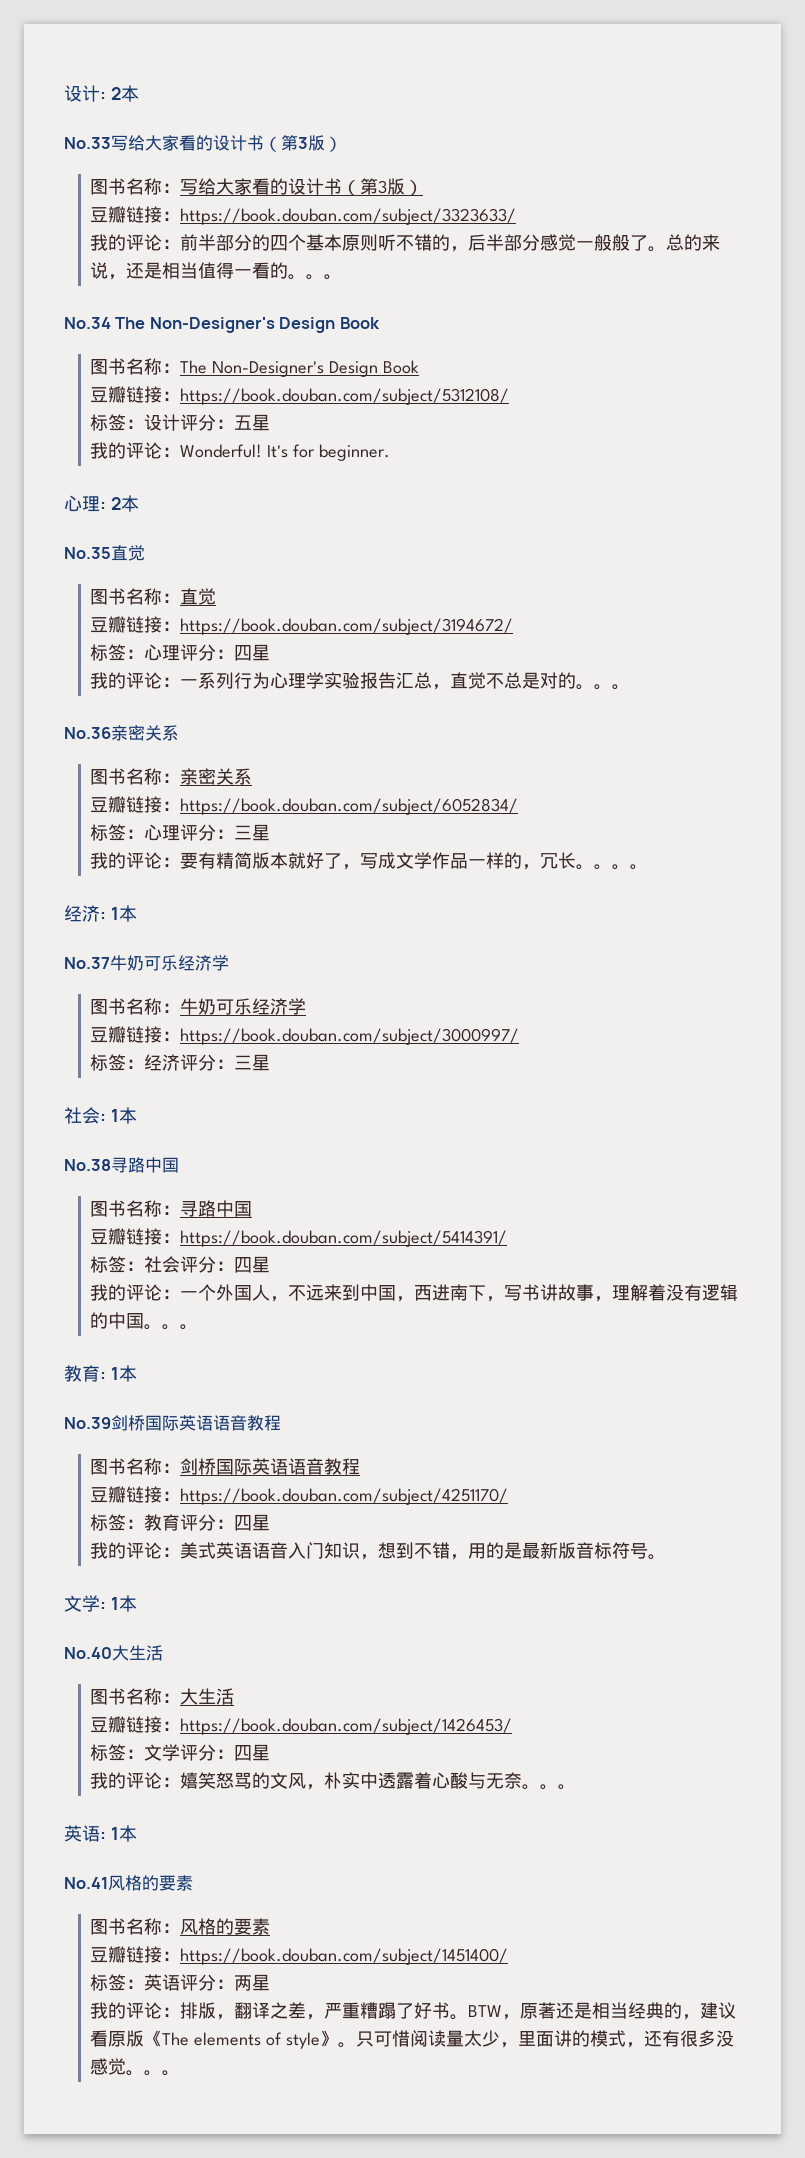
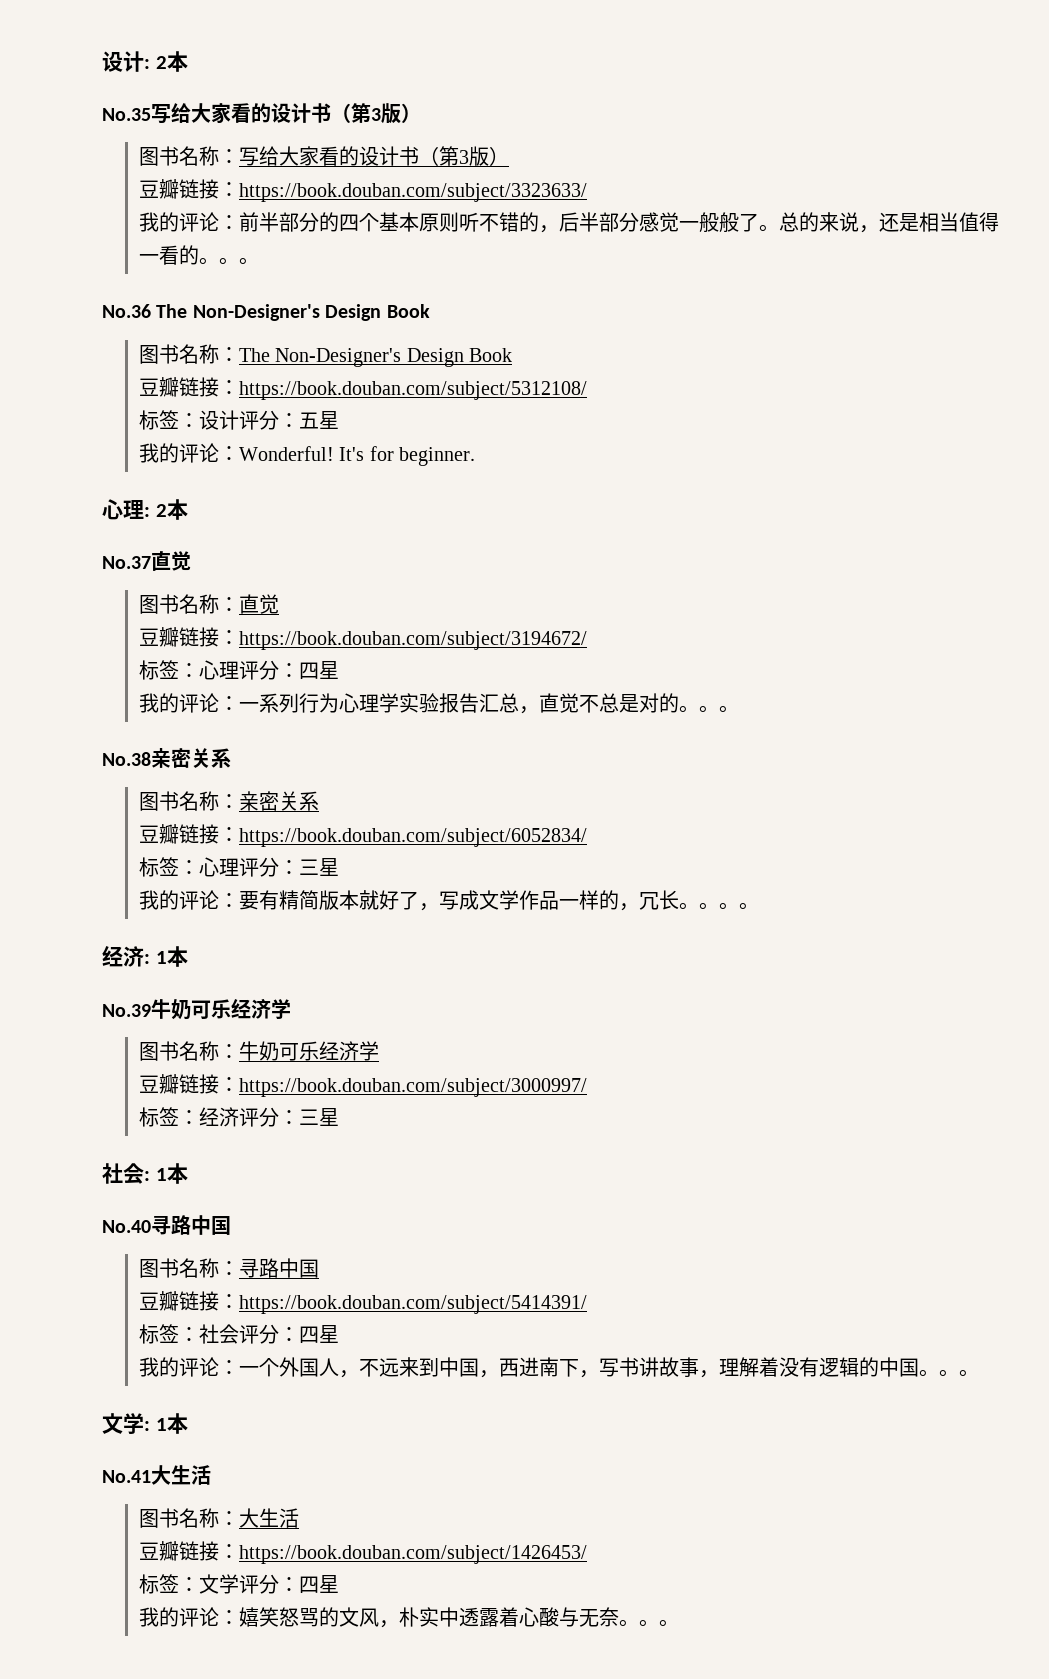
- No.33写给大家看的设计书（第3版）
+ No.35写给大家看的设计书（第3版）
- No.34 The Non-Designer's Design Book
+ No.36 The Non-Designer's Design Book
- No.35直觉
+ No.37直觉
- No.36亲密关系
+ No.38亲密关系
- No.37牛奶可乐经济学
+ No.39牛奶可乐经济学
- No.38寻路中国
+ No.40寻路中国
- 教育: 1本
- No.39剑桥国际英语语音教程
- 图书名称：剑桥国际英语语音教程
- 豆瓣链接：https://book.douban.com/subject/4251170/
- 标签：教育评分：四星
- 我的评论：美式英语语音入门知识，想到不错，用的是最新版音标符号。
- No.40大生活
+ No.41大生活
- 英语: 1本
- No.41风格的要素
- 图书名称：风格的要素
- 豆瓣链接：https://book.douban.com/subject/1451400/
- 标签：英语评分：两星
- 我的评论：排版，翻译之差，严重糟蹋了好书。BTW，原著还是相当经典的，建议看原版《The elements of style》。只可惜阅读量太少，里面讲的模式，还有很多没感觉。。。

